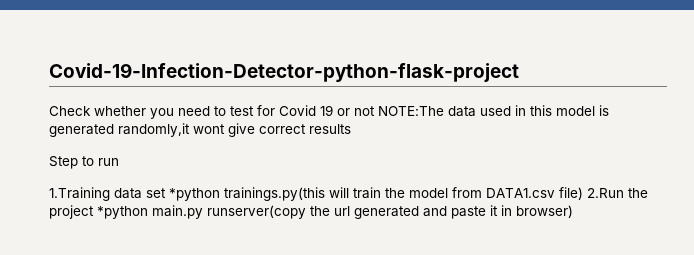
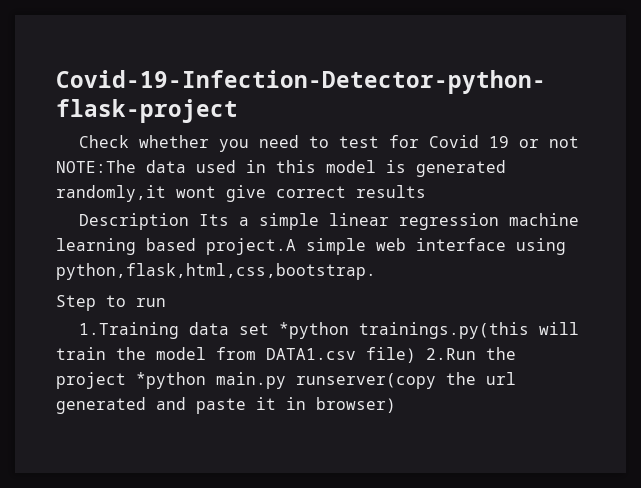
+ Description Its a simple linear regression machine learning based project.A simple web interface using python,flask,html,css,bootstrap.

